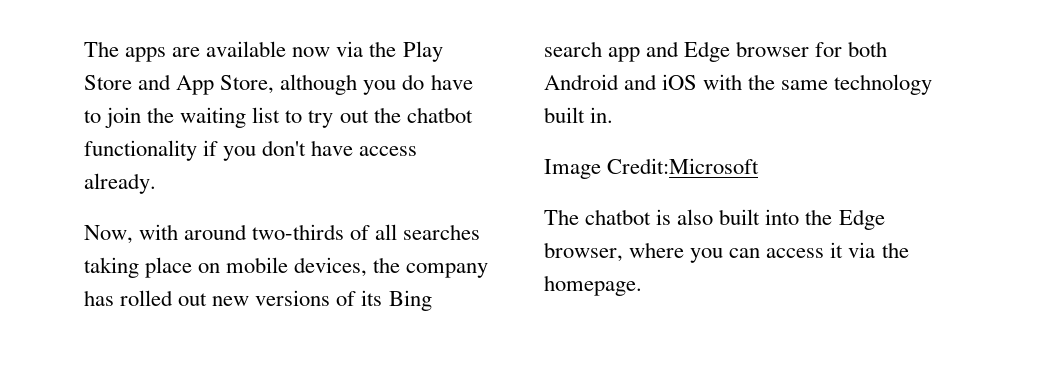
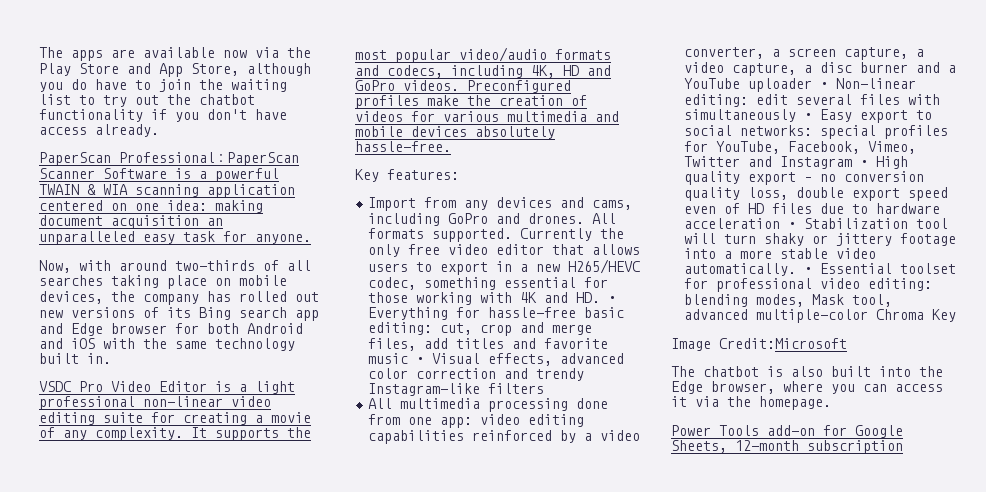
+ PaperScan Professional：PaperScan Scanner Software is a powerful TWAIN & WIA scanning application centered on one idea: making document acquisition an unparalleled easy task for anyone.
+ VSDC Pro Video Editor is a light professional non-linear video editing suite for creating a movie of any complexity. It supports the most popular video/audio formats and codecs, including 4K, HD and GoPro videos. Preconfigured profiles make the creation of videos for various multimedia and mobile devices absolutely hassle-free.
+ Key features:
+ Import from any devices and cams, including GoPro and drones. All formats supported. Сurrently the only free video editor that allows users to export in a new H265/HEVC codec, something essential for those working with 4K and HD. • Everything for hassle-free basic editing: cut, crop and merge files, add titles and favorite music • Visual effects, advanced color correction and trendy Instagram-like filters
+ All multimedia processing done from one app: video editing capabilities reinforced by a video converter, a screen capture, a video capture, a disc burner and a YouTube uploader • Non-linear editing: edit several files with simultaneously • Easy export to social networks: special profiles for YouTube, Facebook, Vimeo, Twitter and Instagram • High quality export – no conversion quality loss, double export speed even of HD files due to hardware acceleration • Stabilization tool will turn shaky or jittery footage into a more stable video automatically. • Essential toolset for professional video editing: blending modes, Mask tool, advanced multiple-color Chroma Key
+ Power Tools add-on for Google Sheets, 12-month subscription

